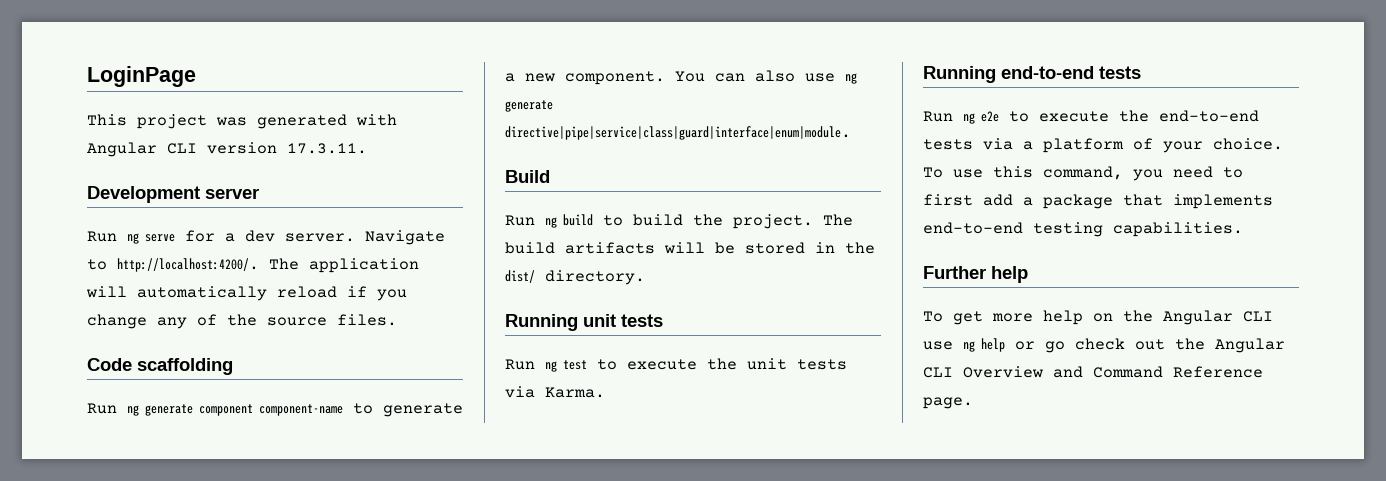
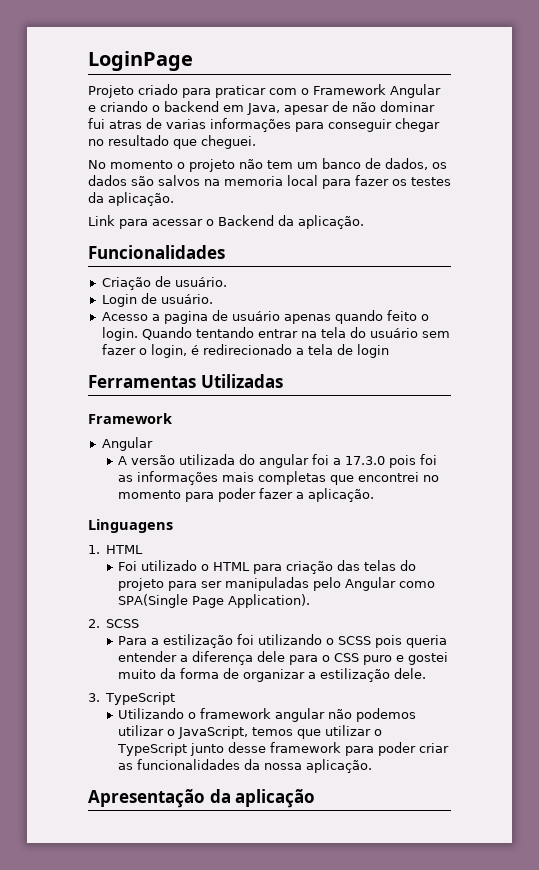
- This project was generated with Angular CLI version 17.3.11.
- Development server
- Run ng serve for a dev server. Navigate to http://localhost:4200/. The application will automatically reload if you change any of the source files.
- Code scaffolding
- Run ng generate component component-name to generate a new component. You can also use ng generate directive|pipe|service|class|guard|interface|enum|module.
- Build
- Run ng build to build the project. The build artifacts will be stored in the dist/ directory.
- Running unit tests
- Run ng test to execute the unit tests via Karma.
- Running end-to-end tests
- Run ng e2e to execute the end-to-end tests via a platform of your choice. To use this command, you need to first add a package that implements end-to-end testing capabilities.
- Further help
- To get more help on the Angular CLI use ng help or go check out the Angular CLI Overview and Command Reference page.
+ Projeto criado para praticar com o Framework Angular e criando o backend em Java, apesar de não dominar fui atras de varias informações para conseguir chegar no resultado que cheguei.
+ No momento o projeto não tem um banco de dados, os dados são salvos na memoria local para fazer os testes da aplicação.
+ Link para acessar o Backend da aplicação.
+ Funcionalidades
+ Criação de usuário.
+ Login de usuário.
+ Acesso a pagina de usuário apenas quando feito o login. Quando tentando entrar na tela do usuário sem fazer o login, é redirecionado a tela de login
+ Ferramentas Utilizadas
+ Framework
+ Angular
+ A versão utilizada do angular foi a 17.3.0 pois foi as informações mais completas que encontrei no momento para poder fazer a aplicação.
+ Linguagens
+ 1. HTML
+ Foi utilizado o HTML para criação das telas do projeto para ser manipuladas pelo Angular como SPA(Single Page Application).
+ 2. SCSS
+ Para a estilização foi utilizando o SCSS pois queria entender a diferença dele para o CSS puro e gostei muito da forma de organizar a estilização dele.
+ 3. TypeScript
+ Utilizando o framework angular não podemos utilizar o JavaScript, temos que utilizar o TypeScript junto desse framework para poder criar as funcionalidades da nossa aplicação.
+ Apresentação da aplicação

